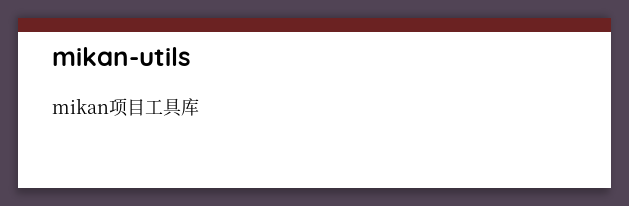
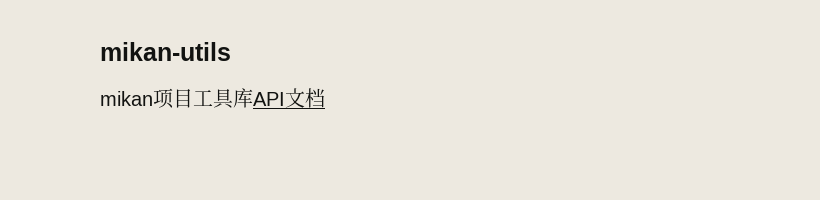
- mikan项目工具库
+ mikan项目工具库API文档

